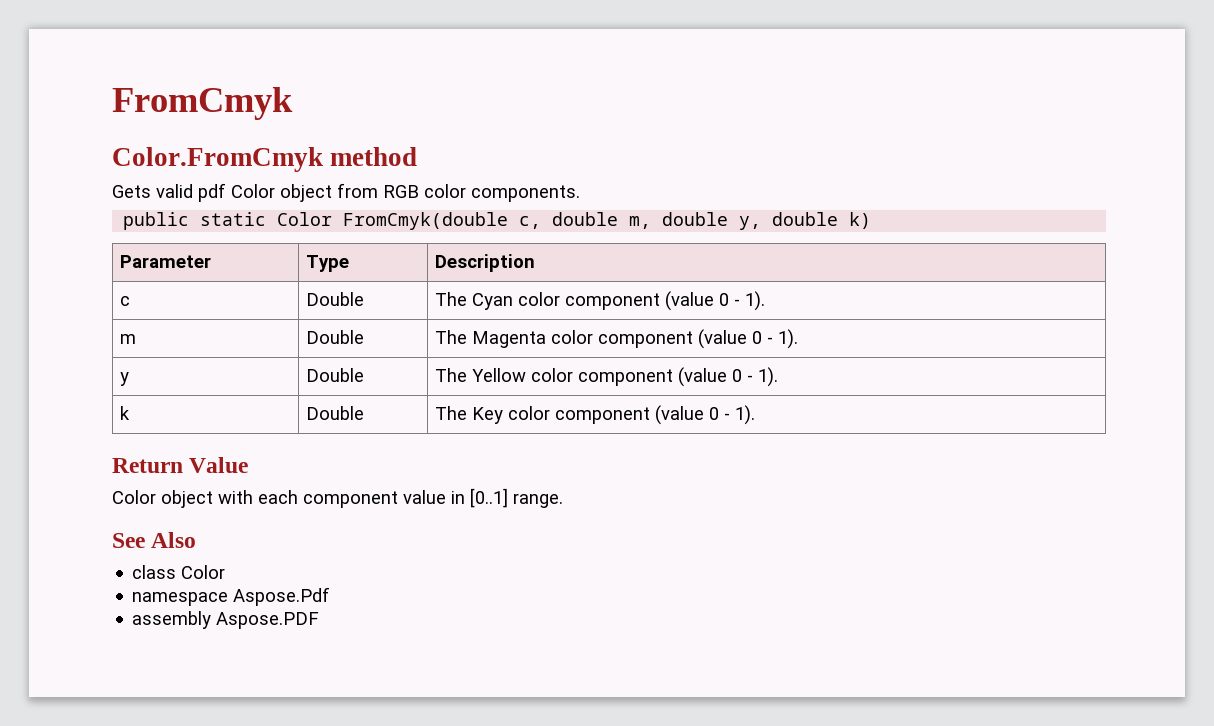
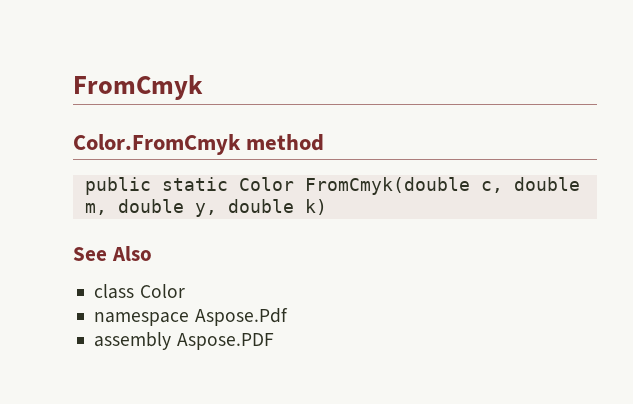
- Gets valid pdf Color object from RGB color components.
- Parameter | Type | Description
- c | Double | The Cyan color component (value 0 - 1).
- m | Double | The Magenta color component (value 0 - 1).
- y | Double | The Yellow color component (value 0 - 1).
- k | Double | The Key color component (value 0 - 1).
- Return Value
- Color object with each component value in [0..1] range.

